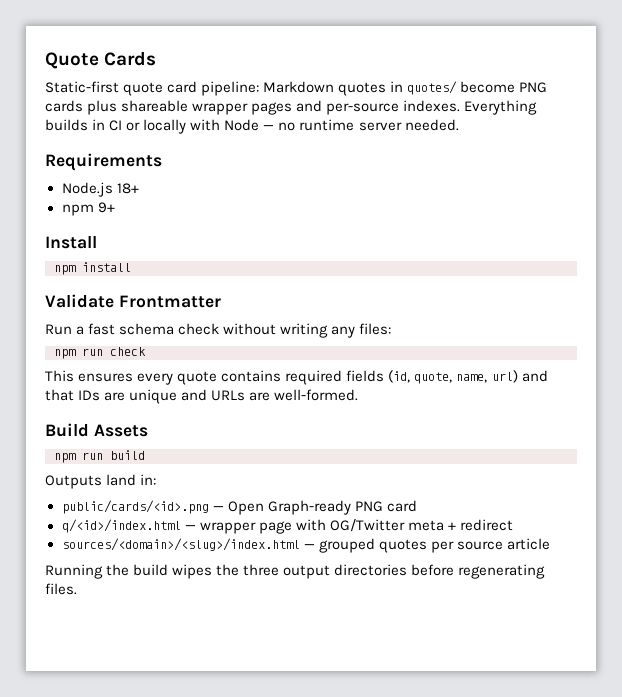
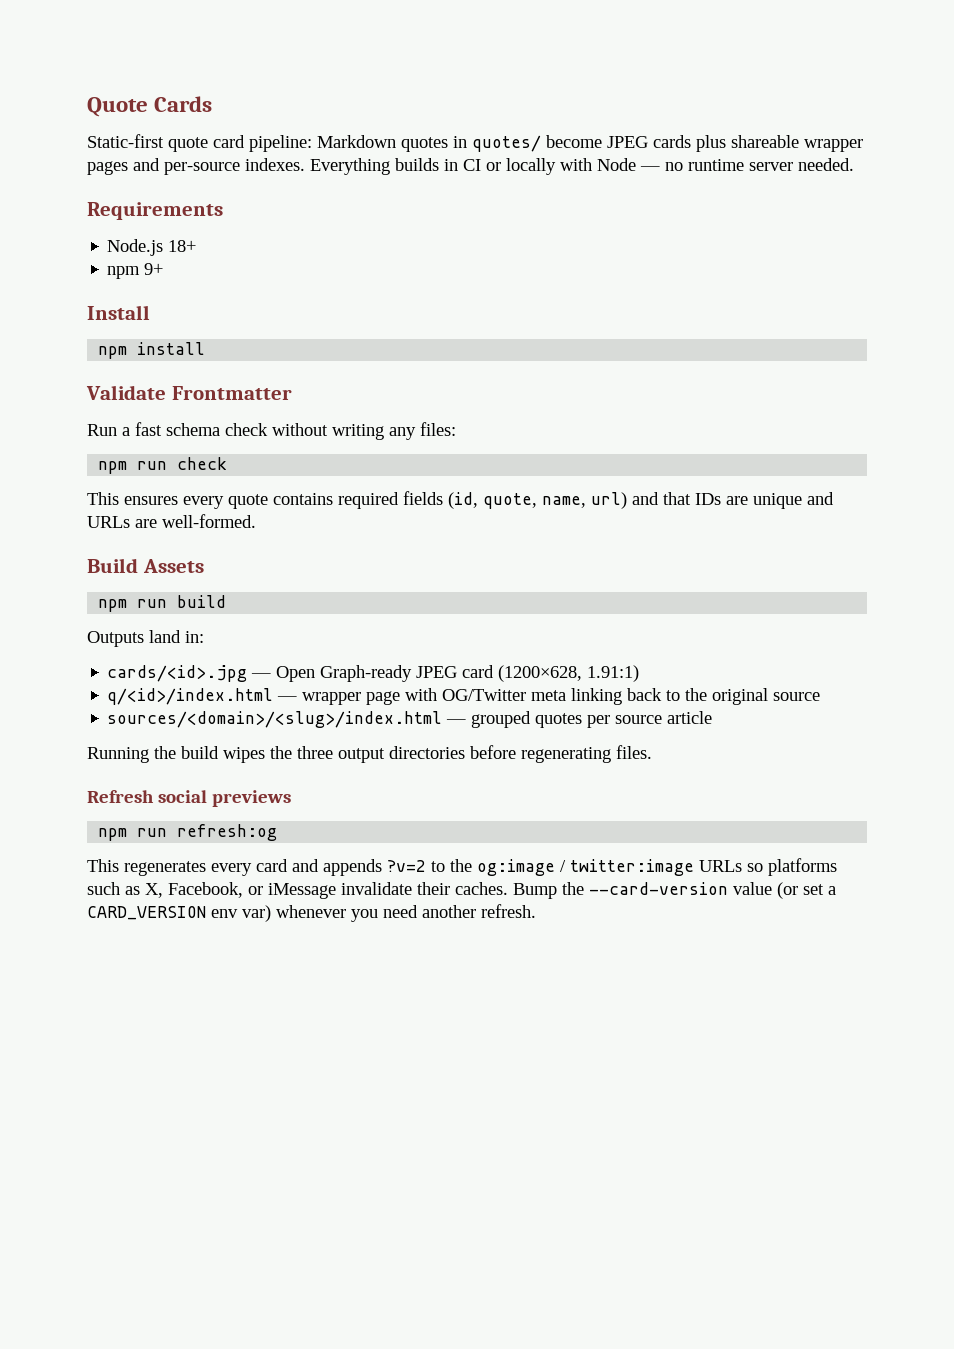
- Static-first quote card pipeline: Markdown quotes in quotes/ become PNG cards plus shareable wrapper pages and per-source indexes.
+ Static-first quote card pipeline: Markdown quotes in quotes/ become JPEG cards plus shareable wrapper pages and per-source indexes.
- public/cards/<id>.png — Open Graph-ready PNG card
+ cards/<id>.jpg — Open Graph-ready JPEG card (1200×628, 1.91:1)
- q/<id>/index.html — wrapper page with OG/Twitter meta + redirect
+ q/<id>/index.html — wrapper page with OG/Twitter meta linking back to the original source
+ Refresh social previews
+ npm run refresh:og
+ This regenerates every card and appends ?v=2 to the og:image / twitter:image URLs so platforms such as X, Facebook, or iMessage invalidate their caches. Bump the --card-version value (or set a CARD_VERSION env var) whenever you need another refresh.

